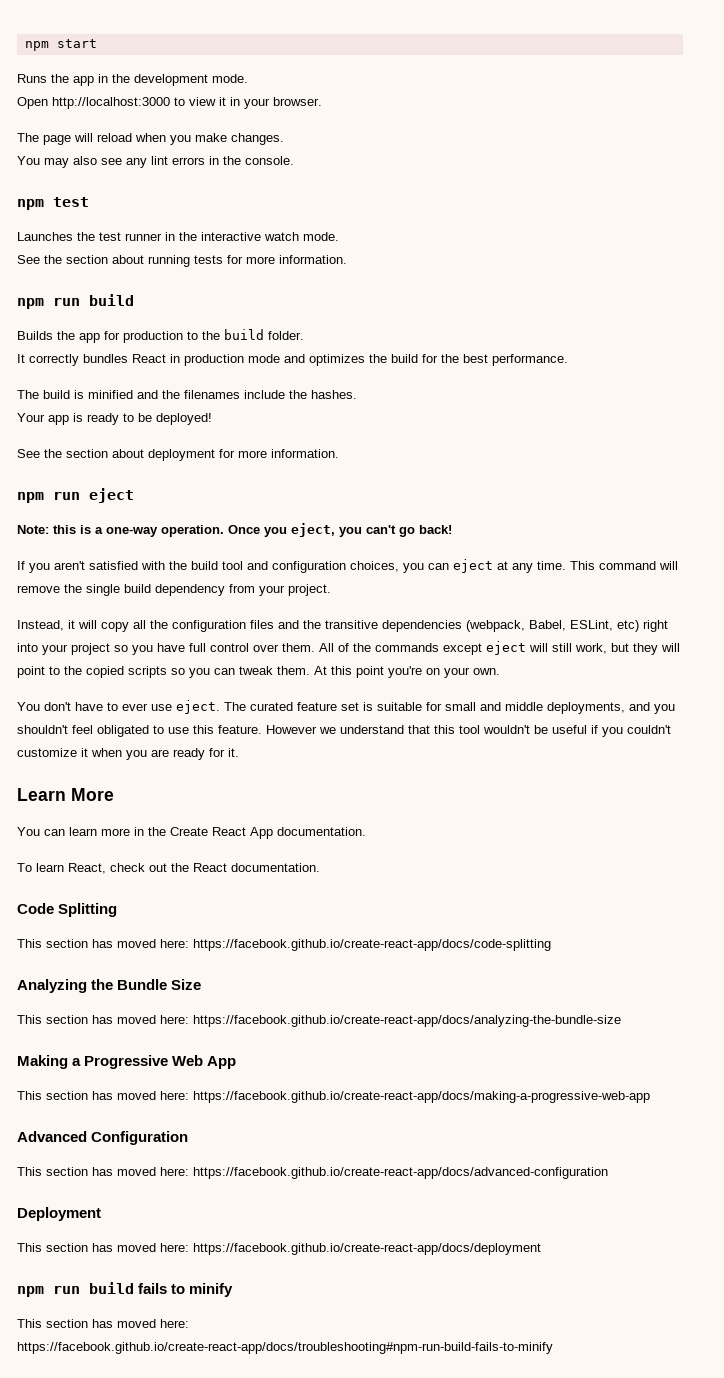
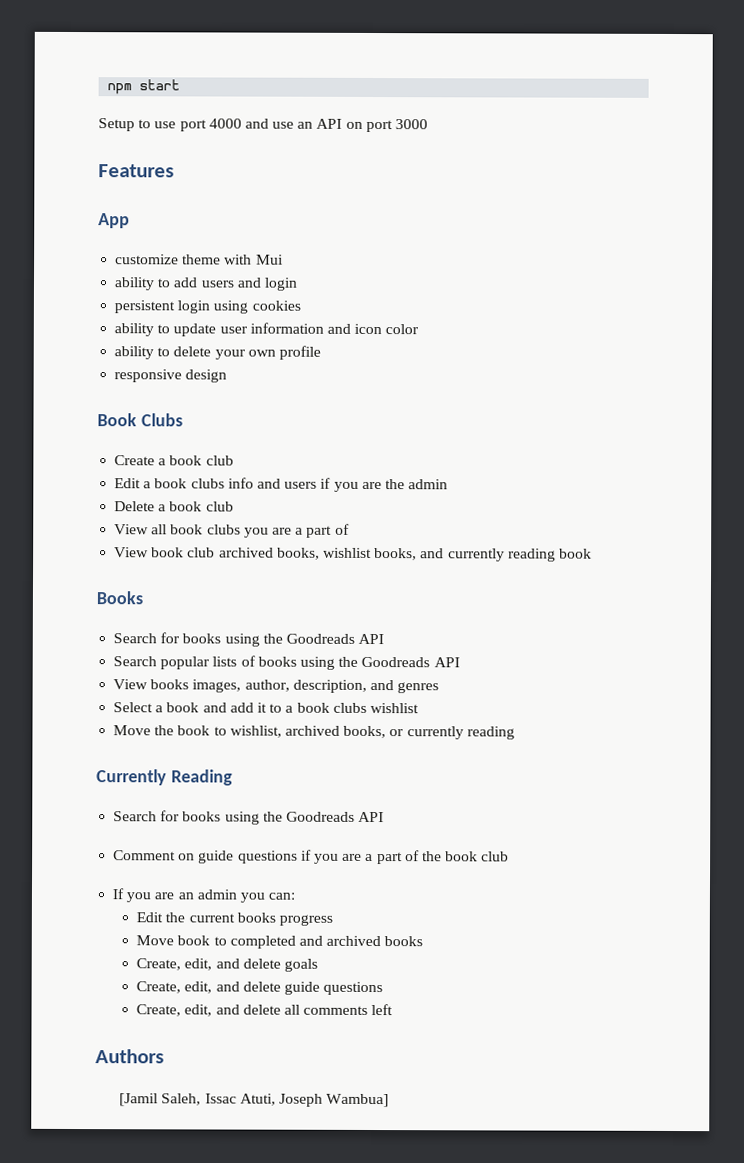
- Runs the app in the development mode.
- Open http://localhost:3000 to view it in your browser.
- The page will reload when you make changes.
- You may also see any lint errors in the console.
- npm test
- Launches the test runner in the interactive watch mode.
- See the section about running tests for more information.
- npm run build
- Builds the app for production to the build folder.
- It correctly bundles React in production mode and optimizes the build for the best performance.
- The build is minified and the filenames include the hashes.
- Your app is ready to be deployed!
- See the section about deployment for more information.
- npm run eject
- Note: this is a one-way operation. Once you eject, you can't go back!
- If you aren't satisfied with the build tool and configuration choices, you can eject at any time. This command will remove the single build dependency from your project.
- Instead, it will copy all the configuration files and the transitive dependencies (webpack, Babel, ESLint, etc) right into your project so you have full control over them. All of the commands except eject will still work, but they will point to the copied scripts so you can tweak them. At this point you're on your own.
- You don't have to ever use eject. The curated feature set is suitable for small and middle deployments, and you shouldn't feel obligated to use this feature. However we understand that this tool wouldn't be useful if you couldn't customize it when you are ready for it.
- Learn More
- You can learn more in the Create React App documentation.
- To learn React, check out the React documentation.
- Code Splitting
- This section has moved here: https://facebook.github.io/create-react-app/docs/code-splitting
- Analyzing the Bundle Size
- This section has moved here: https://facebook.github.io/create-react-app/docs/analyzing-the-bundle-size
- Making a Progressive Web App
- This section has moved here: https://facebook.github.io/create-react-app/docs/making-a-progressive-web-app
- Advanced Configuration
- This section has moved here: https://facebook.github.io/create-react-app/docs/advanced-configuration
- Deployment
- This section has moved here: https://facebook.github.io/create-react-app/docs/deployment
- npm run build fails to minify
- This section has moved here: https://facebook.github.io/create-react-app/docs/troubleshooting#npm-run-build-fails-to-minify
+ Setup to use port 4000 and use an API on port 3000
+ Features
+ App
+ customize theme with Mui
+ ability to add users and login
+ persistent login using cookies
+ ability to update user information and icon color
+ ability to delete your own profile
+ responsive design
+ Book Clubs
+ Create a book club
+ Edit a book clubs info and users if you are the admin
+ Delete a book club
+ View all book clubs you are a part of
+ View book club archived books, wishlist books, and currently reading book
+ Books
+ Search for books using the Goodreads API
+ Search popular lists of books using the Goodreads API
+ View books images, author, description, and genres
+ Select a book and add it to a book clubs wishlist
+ Move the book to wishlist, archived books, or currently reading
+ Currently Reading
+ Search for books using the Goodreads API
+ Comment on guide questions if you are a part of the book club
+ If you are an admin you can:
+ Edit the current books progress
+ Move book to completed and archived books
+ Create, edit, and delete goals
+ Create, edit, and delete guide questions
+ Create, edit, and delete all comments left
+ Authors
+ [Jamil Saleh, Issac Atuti, Joseph Wambua]

